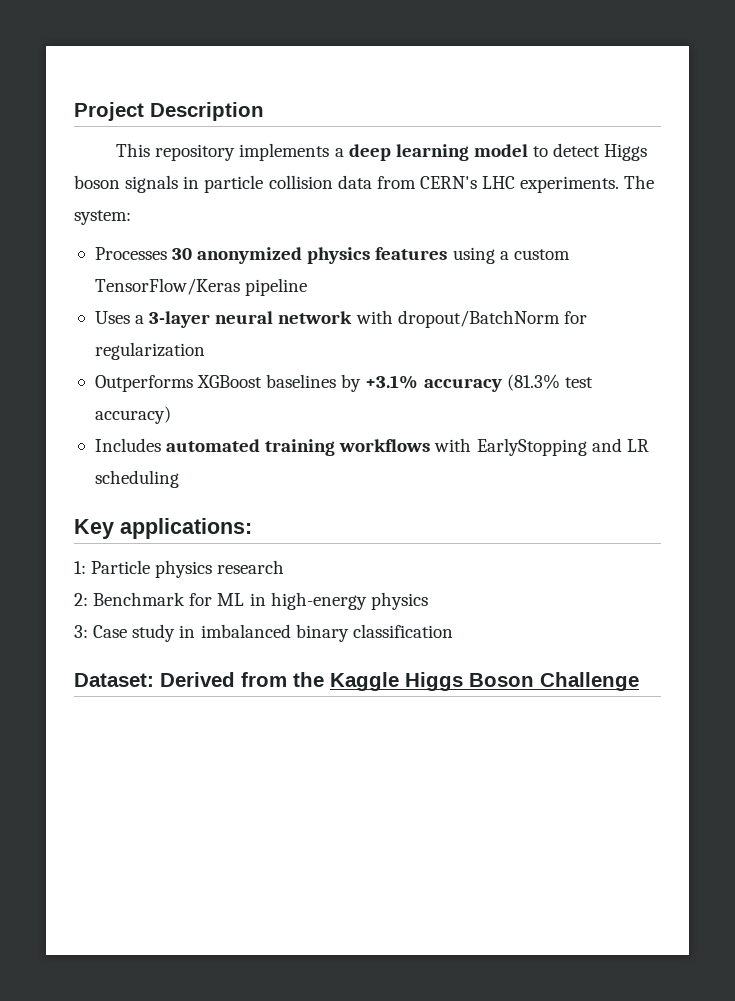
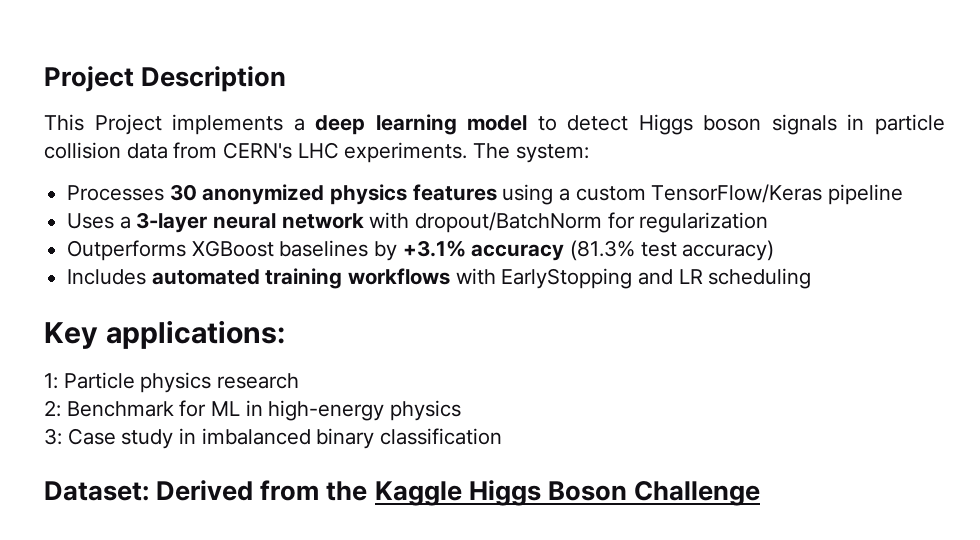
- This repository implements a deep learning model to detect Higgs boson signals in particle collision data from CERN's LHC experiments.
+ This Project implements a deep learning model to detect Higgs boson signals in particle collision data from CERN's LHC experiments.

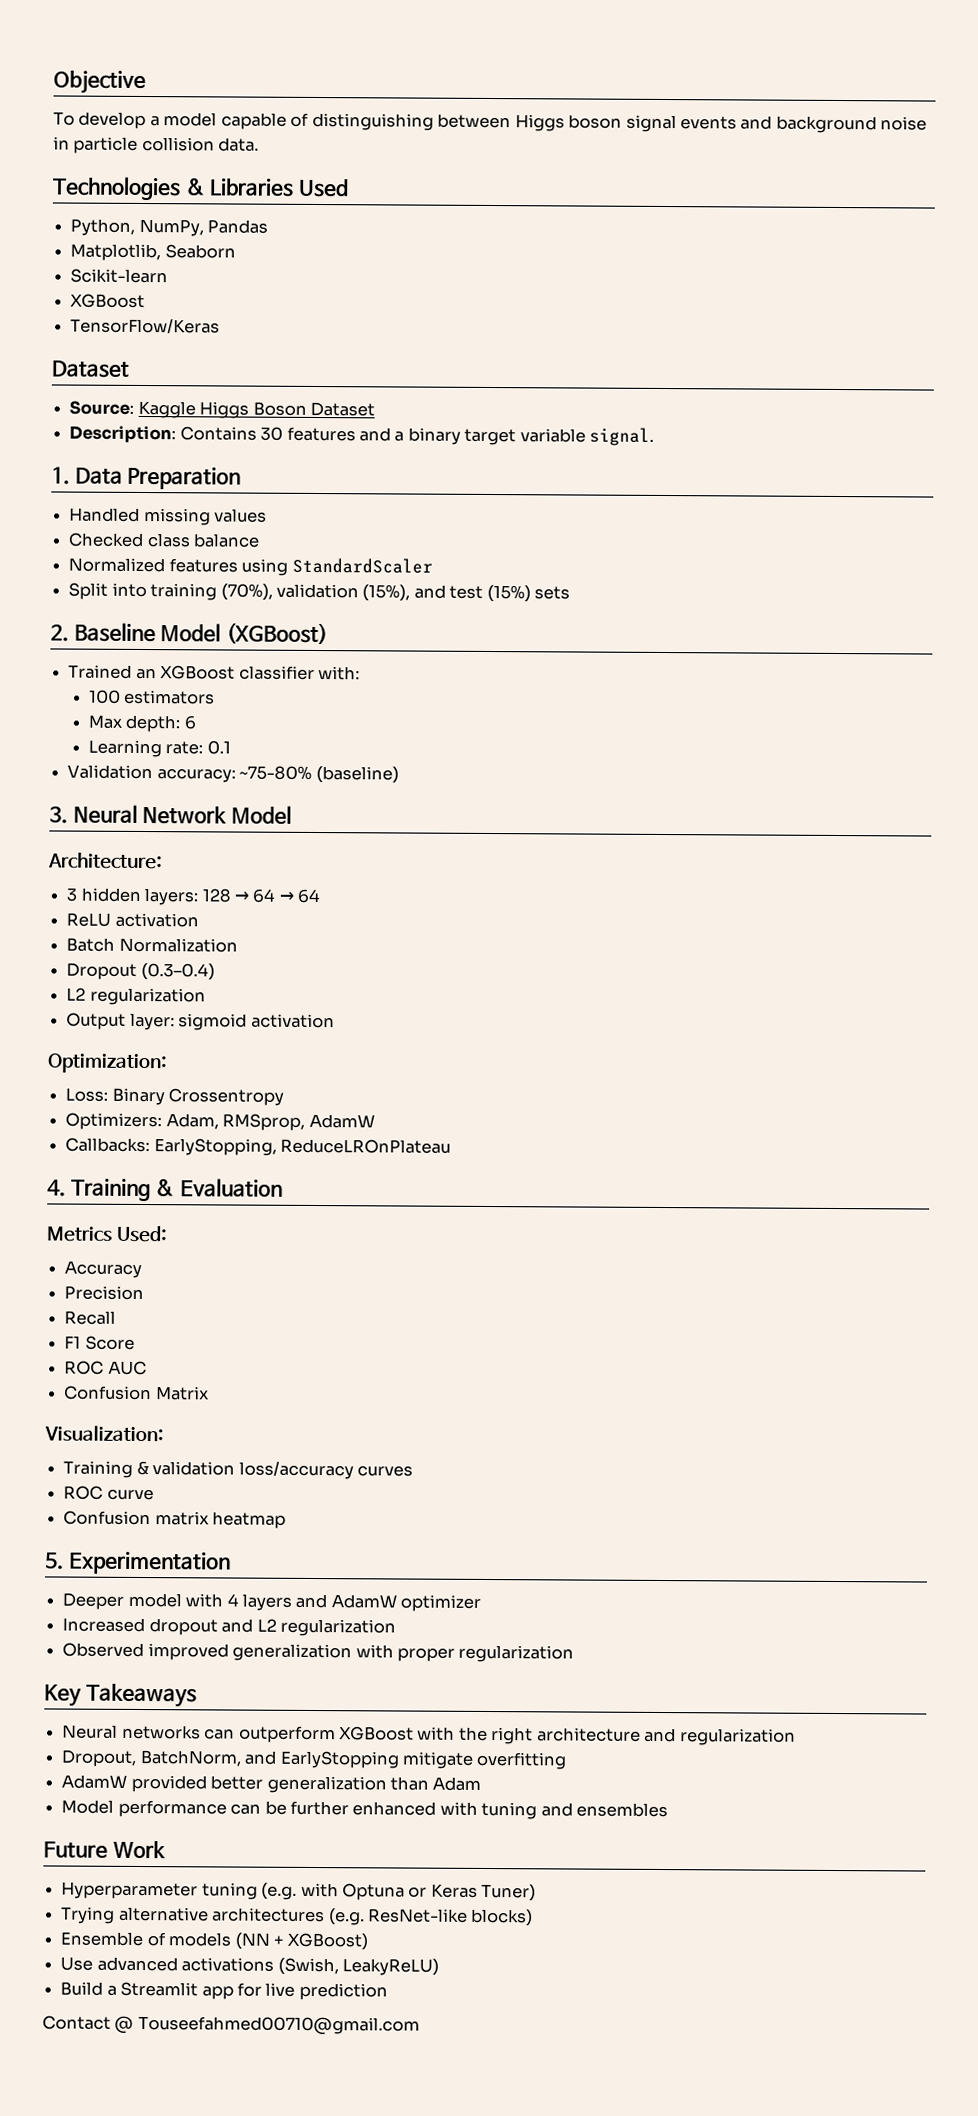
- Project Description
- This Project implements a deep learning model to detect Higgs boson signals in particle collision data from CERN's LHC experiments. The system:
- Processes 30 anonymized physics features using a custom TensorFlow/Keras pipeline
- Uses a 3-layer neural network with dropout/BatchNorm for regularization
- Outperforms XGBoost baselines by +3.1% accuracy (81.3% test accuracy)
- Includes automated training workflows with EarlyStopping and LR scheduling
- Key applications:
- 1: Particle physics research
- 2: Benchmark for ML in high-energy physics
- 3: Case study in imbalanced binary classification
- Dataset: Derived from the Kaggle Higgs Boson Challenge
+ Objective
+ To develop a model capable of distinguishing between Higgs boson signal events and background noise in particle collision data.
+ Technologies & Libraries Used
+ Python, NumPy, Pandas
+ Matplotlib, Seaborn
+ Scikit-learn
+ XGBoost
+ TensorFlow/Keras
+ Dataset
+ Source: Kaggle Higgs Boson Dataset
+ Description: Contains 30 features and a binary target variable signal.
+ 1. Data Preparation
+ Handled missing values
+ Checked class balance
+ Normalized features using StandardScaler
+ Split into training (70%), validation (15%), and test (15%) sets
+ 2. Baseline Model (XGBoost)
+ Trained an XGBoost classifier with:
+ 100 estimators
+ Max depth: 6
+ Learning rate: 0.1
+ Validation accuracy: ~75-80% (baseline)
+ 3. Neural Network Model
+ Architecture:
+ 3 hidden layers: 128 → 64 → 64
+ ReLU activation
+ Batch Normalization
+ Dropout (0.3–0.4)
+ L2 regularization
+ Output layer: sigmoid activation
+ Optimization:
+ Loss: Binary Crossentropy
+ Optimizers: Adam, RMSprop, AdamW
+ Callbacks: EarlyStopping, ReduceLROnPlateau
+ 4. Training & Evaluation
+ Metrics Used:
+ Accuracy
+ Precision
+ Recall
+ F1 Score
+ ROC AUC
+ Confusion Matrix
+ Visualization:
+ Training & validation loss/accuracy curves
+ ROC curve
+ Confusion matrix heatmap
+ 5. Experimentation
+ Deeper model with 4 layers and AdamW optimizer
+ Increased dropout and L2 regularization
+ Observed improved generalization with proper regularization
+ Key Takeaways
+ Neural networks can outperform XGBoost with the right architecture and regularization
+ Dropout, BatchNorm, and EarlyStopping mitigate overfitting
+ AdamW provided better generalization than Adam
+ Model performance can be further enhanced with tuning and ensembles
+ Future Work
+ Hyperparameter tuning (e.g. with Optuna or Keras Tuner)
+ Trying alternative architectures (e.g. ResNet-like blocks)
+ Ensemble of models (NN + XGBoost)
+ Use advanced activations (Swish, LeakyReLU)
+ Build a Streamlit app for live prediction
+ Contact @ Touseefahmed00710@gmail.com

